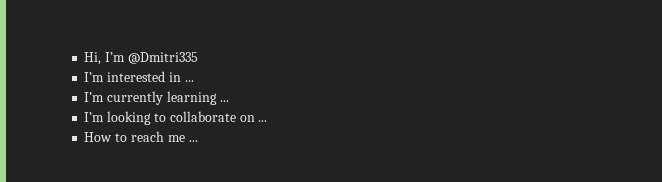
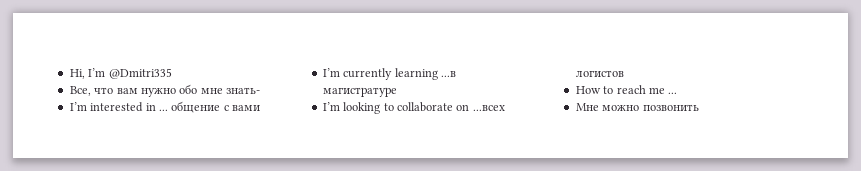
+ Все, что вам нужно обо мне знать-
- I’m interested in ...
+ I’m interested in ... общение с вами
- I’m currently learning ...
+ I’m currently learning ...в магистратуре
- I’m looking to collaborate on ...
+ I’m looking to collaborate on ...всех логистов
+ Мне можно позвонить

